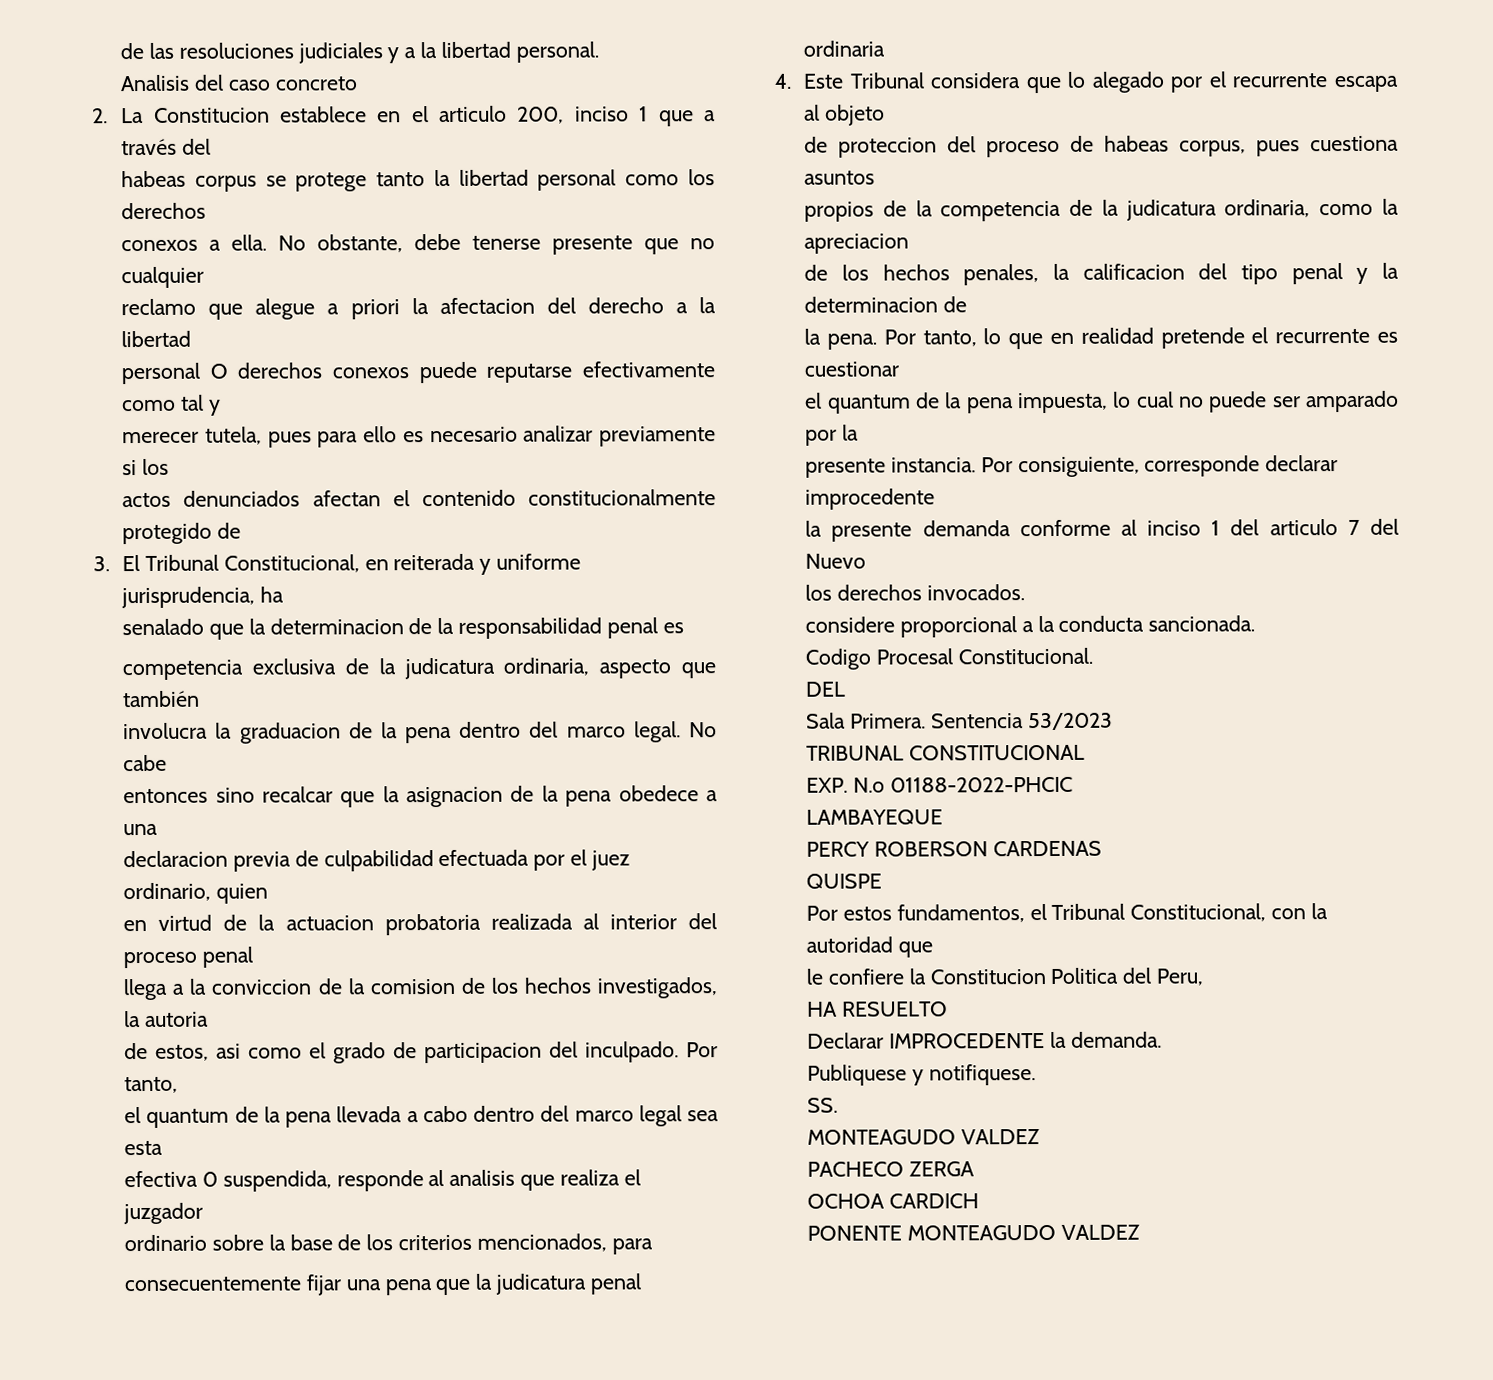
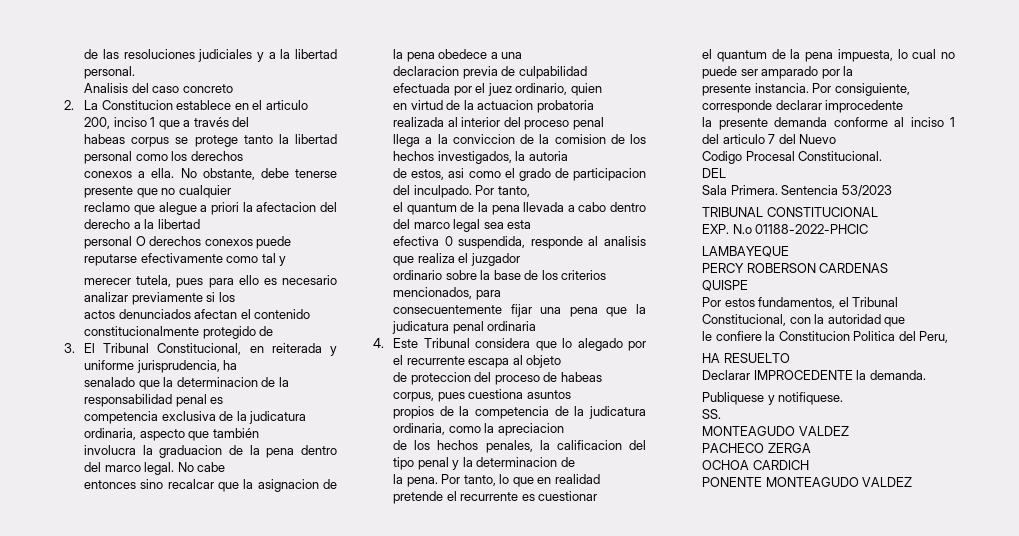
- los derechos invocados.
- considere proporcional a la conducta sancionada.

